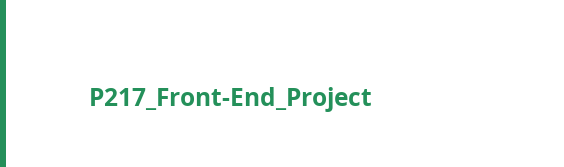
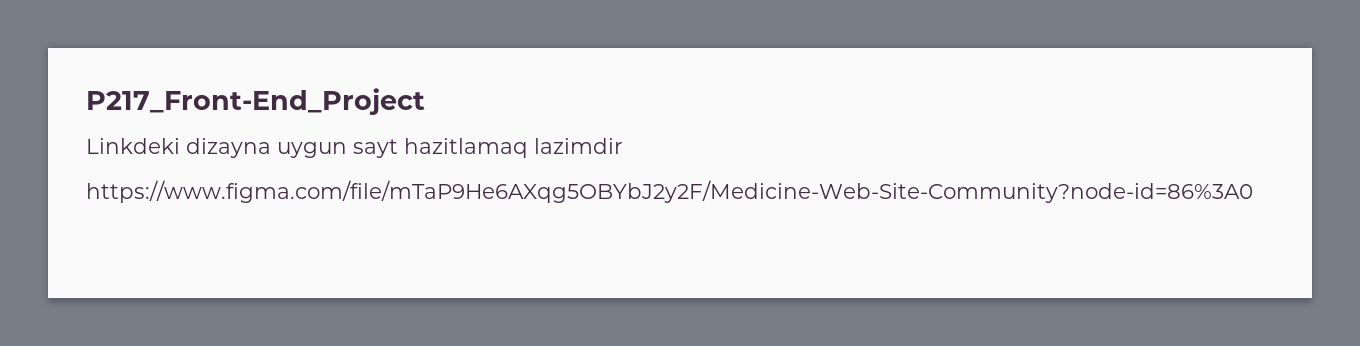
+ Linkdeki dizayna uygun sayt hazitlamaq lazimdir
+ https://www.figma.com/file/mTaP9He6AXqg5OBYbJ2y2F/Medicine-Web-Site-Community?node-id=86%3A0

